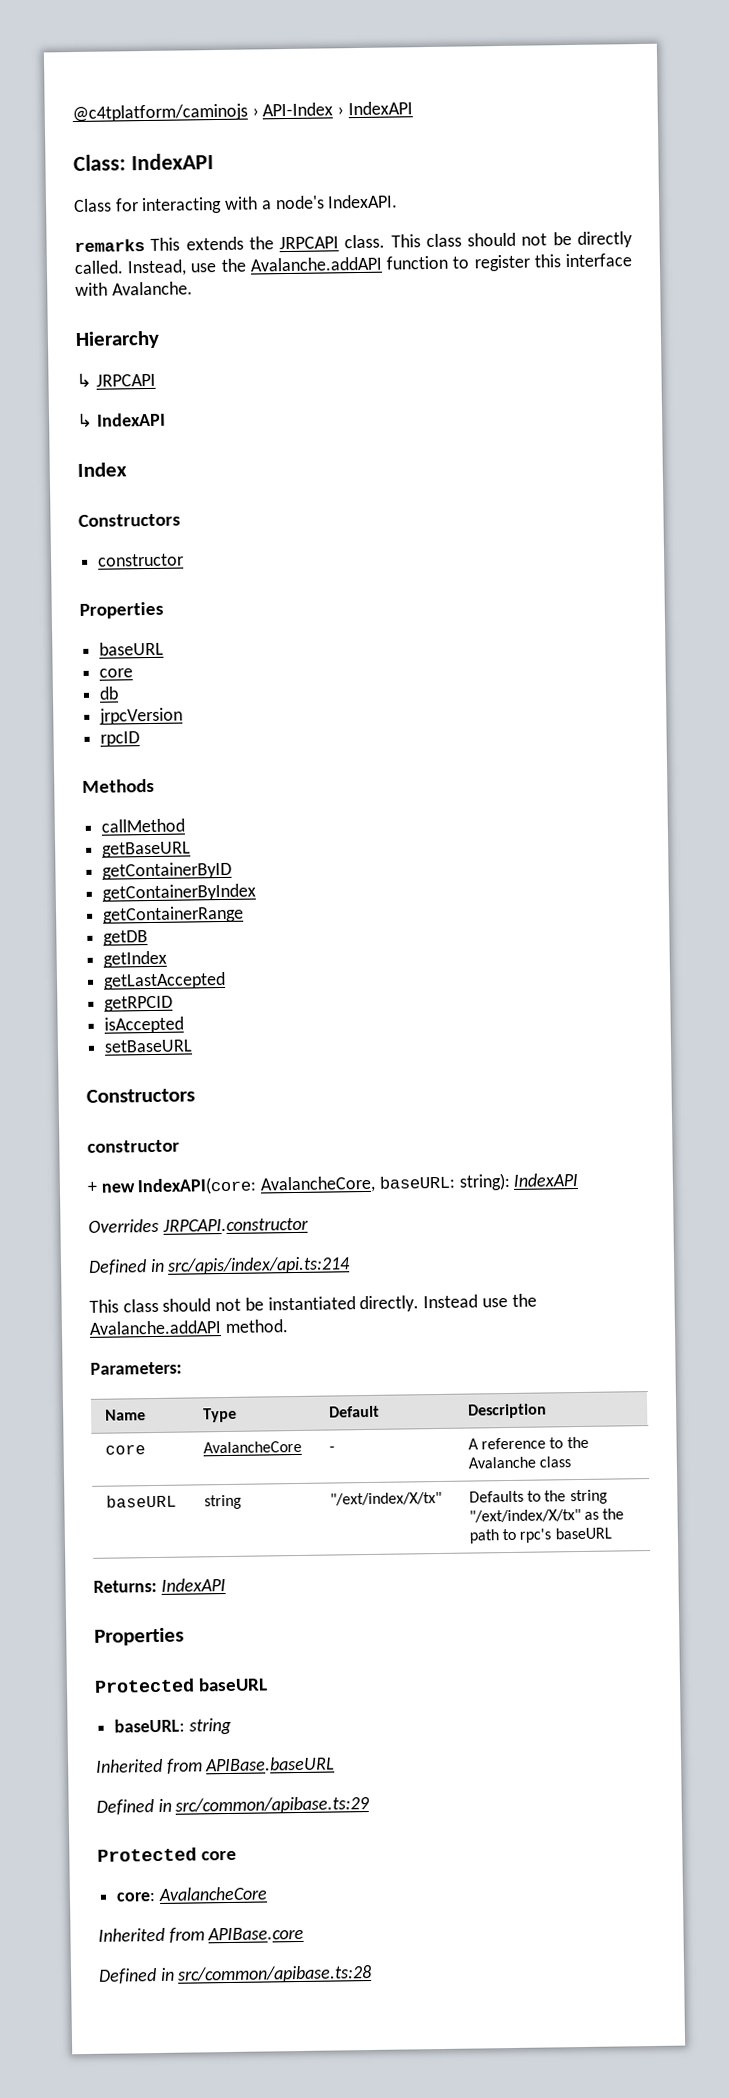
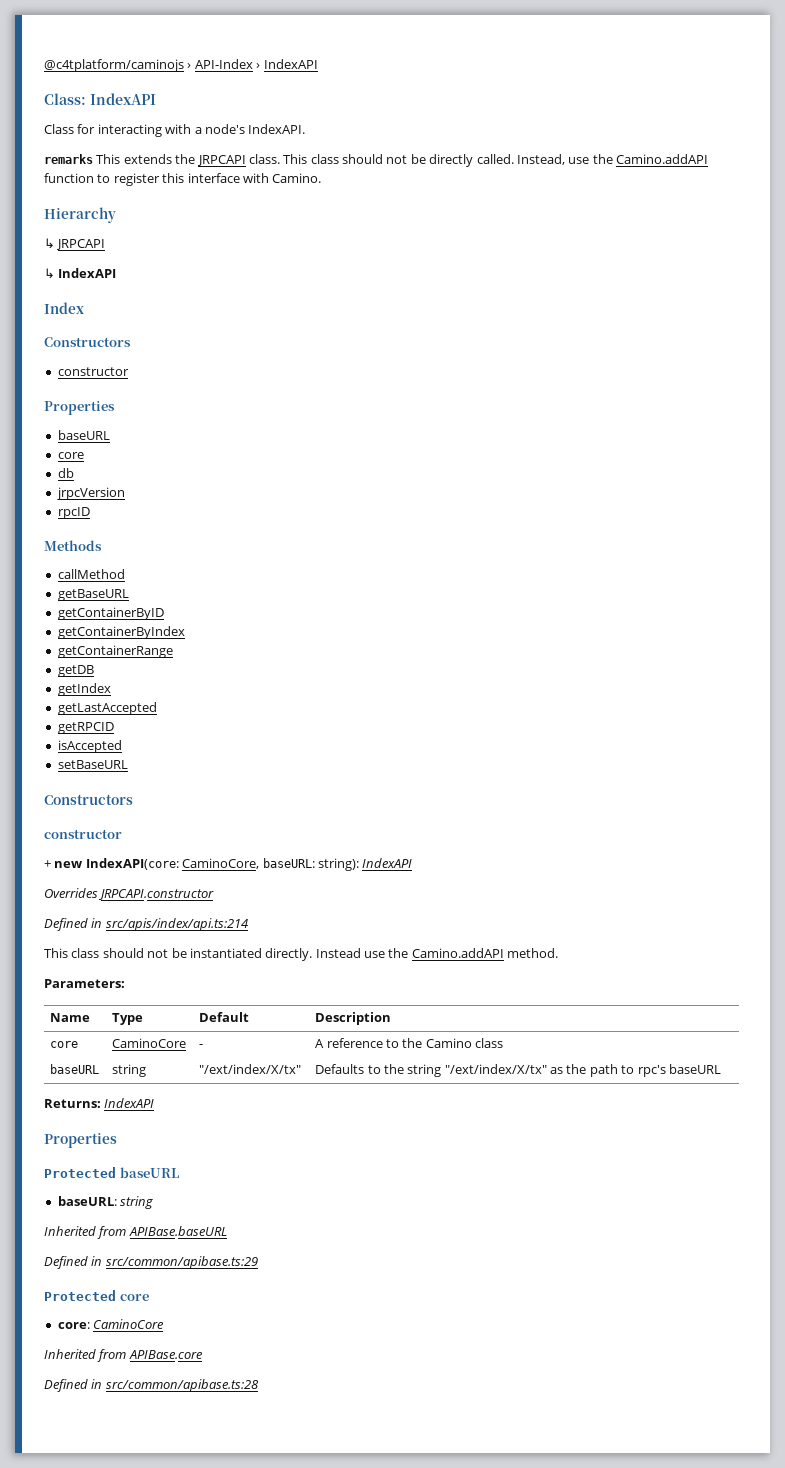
- Instead, use the Avalanche.addAPI function to register this interface with Avalanche.
+ Instead, use the Camino.addAPI function to register this interface with Camino.
- + new IndexAPI(core: AvalancheCore, baseURL: string): IndexAPI
+ + new IndexAPI(core: CaminoCore, baseURL: string): IndexAPI
- Instead use the Avalanche.addAPI method.
+ Instead use the Camino.addAPI method.
- core | AvalancheCore | - | A reference to the Avalanche class
+ core | CaminoCore | - | A reference to the Camino class
- core: AvalancheCore
+ core: CaminoCore

